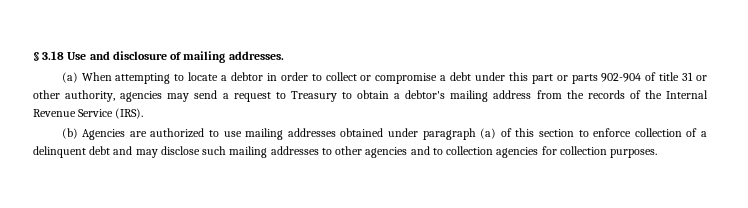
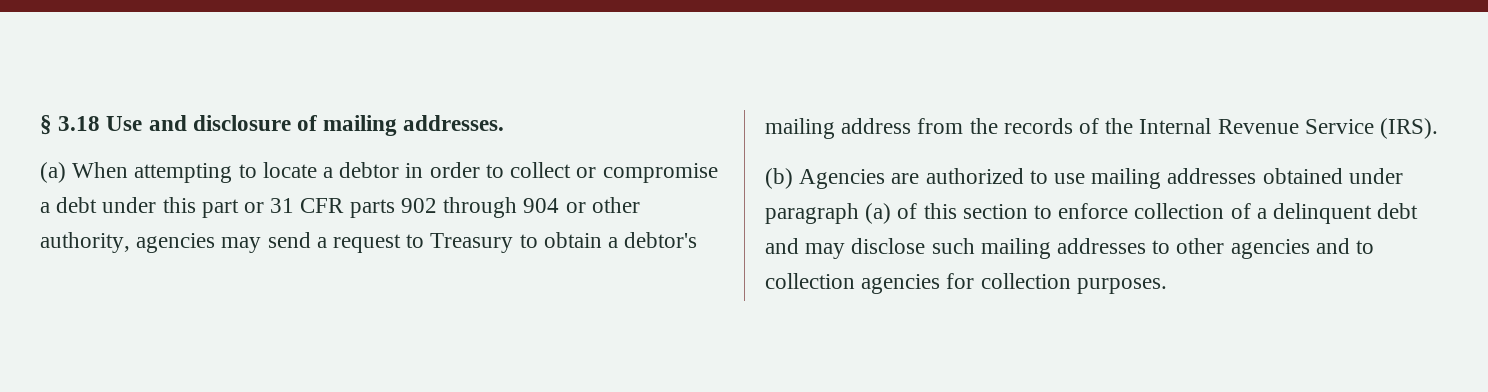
- (a) When attempting to locate a debtor in order to collect or compromise a debt under this part or parts 902-904 of title 31 or other authority, agencies may send a request to Treasury to obtain a debtor's mailing address from the records of the Internal Revenue Service (IRS).
+ (a) When attempting to locate a debtor in order to collect or compromise a debt under this part or 31 CFR parts 902 through 904 or other authority, agencies may send a request to Treasury to obtain a debtor's mailing address from the records of the Internal Revenue Service (IRS).

